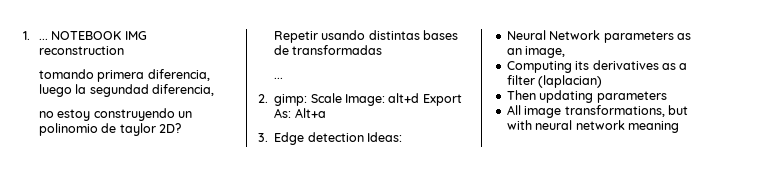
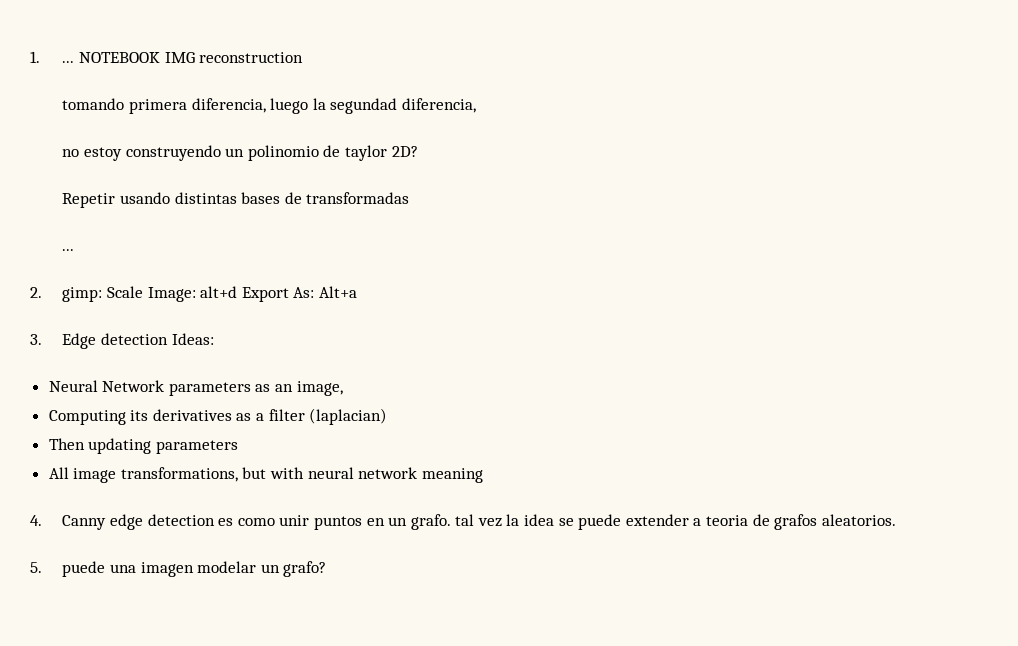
+ 4. Canny edge detection es como unir puntos en un grafo. tal vez la idea se puede extender a teoria de grafos aleatorios.
+ 5. puede una imagen modelar un grafo?

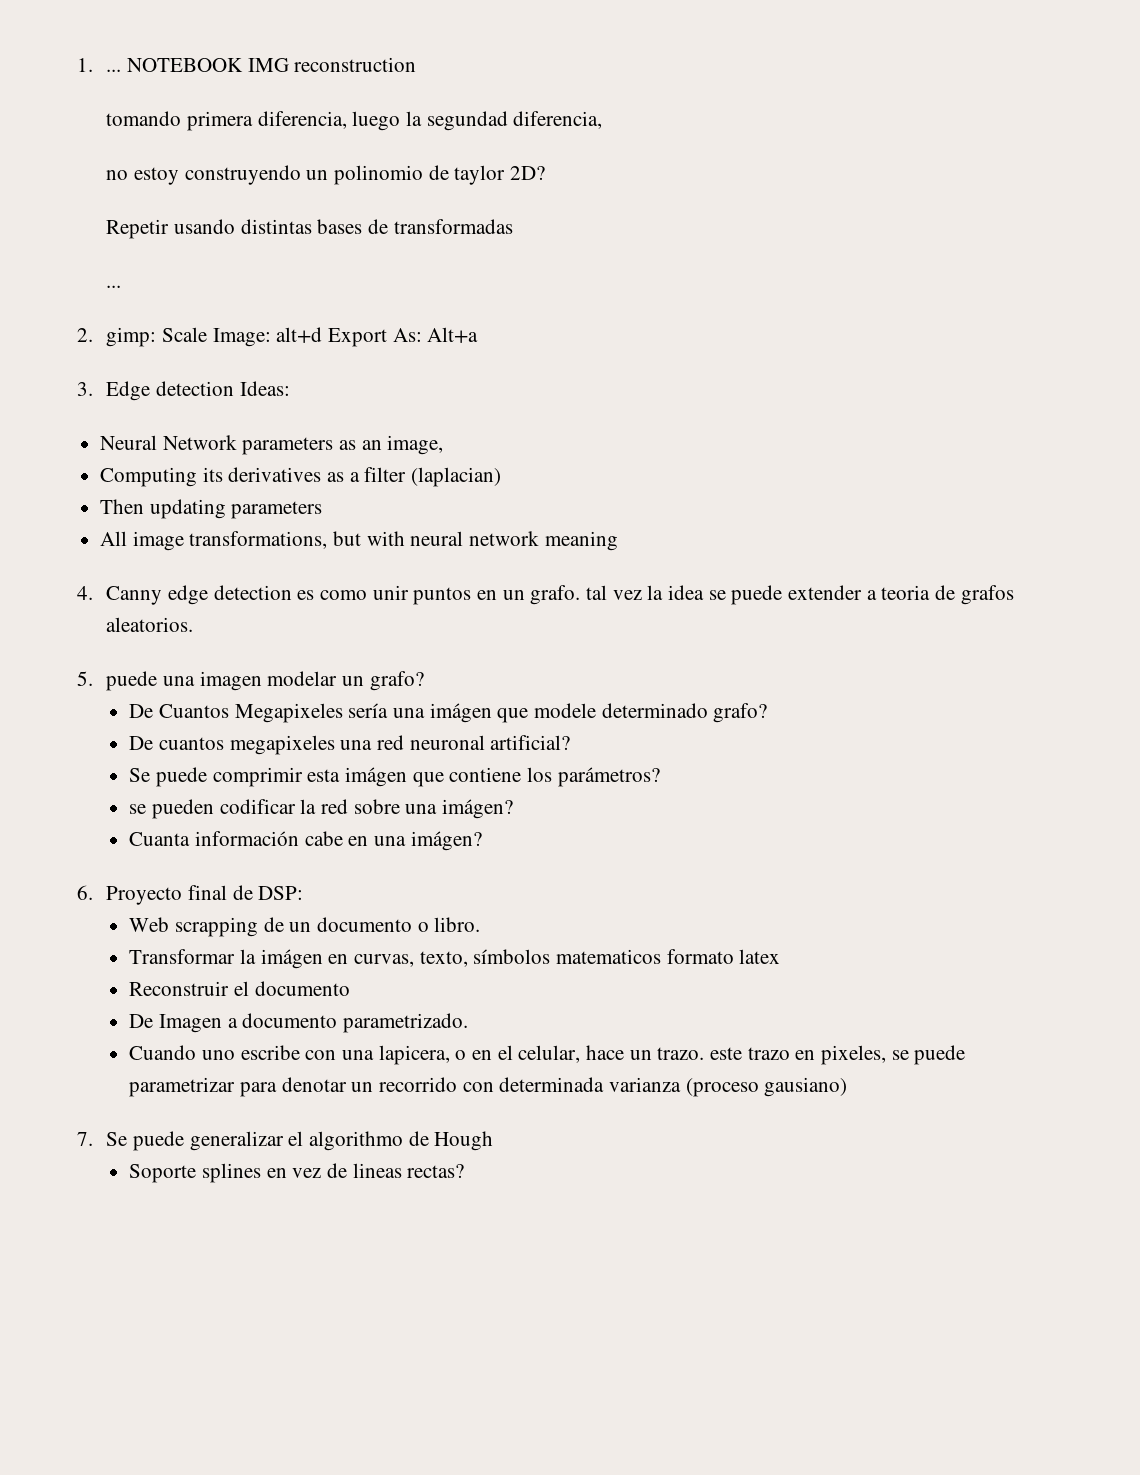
+ De Cuantos Megapixeles sería una imágen que modele determinado grafo?
+ De cuantos megapixeles una red neuronal artificial?
+ Se puede comprimir esta imágen que contiene los parámetros?
+ se pueden codificar la red sobre una imágen?
+ Cuanta información cabe en una imágen?
+ 6. Proyecto final de DSP:
+ Web scrapping de un documento o libro.
+ Transformar la imágen en curvas, texto, símbolos matematicos formato latex
+ Reconstruir el documento
+ De Imagen a documento parametrizado.
+ Cuando uno escribe con una lapicera, o en el celular, hace un trazo. este trazo en pixeles, se puede parametrizar para denotar un recorrido con determinada varianza (proceso gausiano)
+ 7. Se puede generalizar el algorithmo de Hough
+ Soporte splines en vez de lineas rectas?

